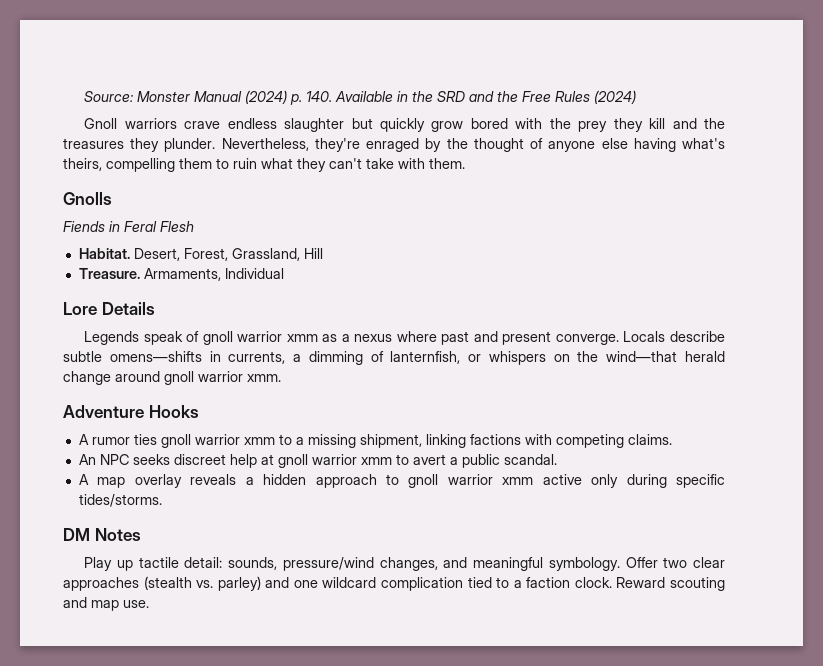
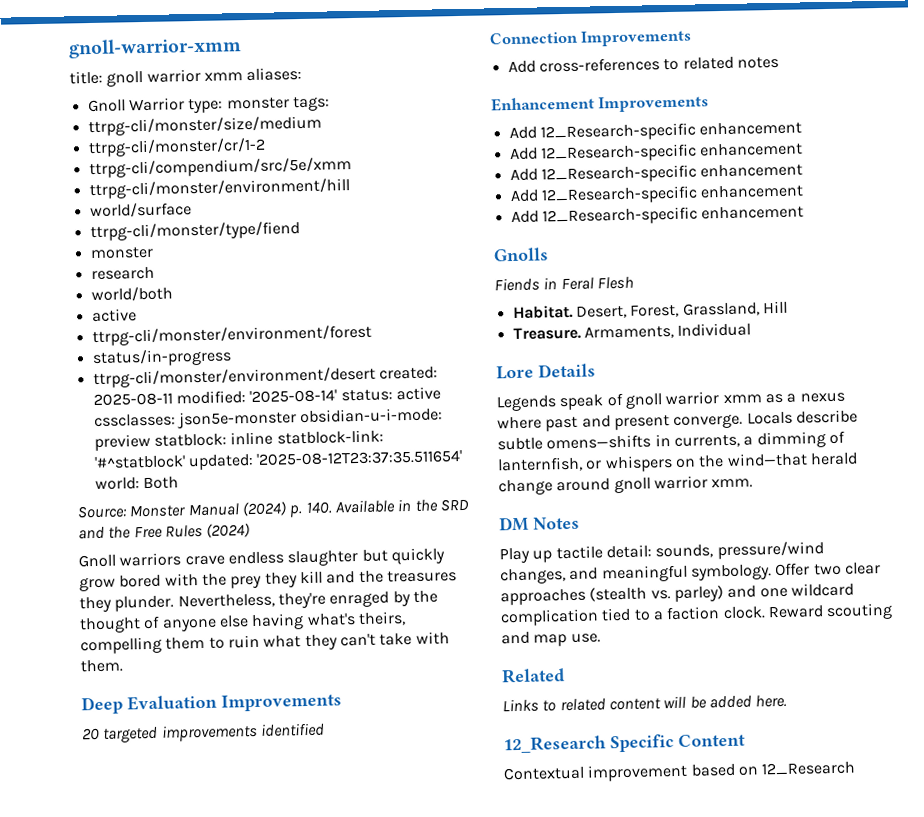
+ gnoll-warrior-xmm
+ title: gnoll warrior xmm aliases:
+ Gnoll Warrior type: monster tags:
+ ttrpg-cli/monster/size/medium
+ ttrpg-cli/monster/cr/1-2
+ ttrpg-cli/compendium/src/5e/xmm
+ ttrpg-cli/monster/environment/hill
+ world/surface
+ ttrpg-cli/monster/type/fiend
+ monster
+ research
+ world/both
+ active
+ ttrpg-cli/monster/environment/forest
+ status/in-progress
+ ttrpg-cli/monster/environment/desert created: 2025-08-11 modified: '2025-08-14' status: active cssclasses: json5e-monster obsidian-u-i-mode: preview statblock: inline statblock-link: '#^statblock' updated: '2025-08-12T23:37:35.511654' world: Both
+ Deep Evaluation Improvements
+ 20 targeted improvements identified
+ Connection Improvements
+ Add cross-references to related notes
+ Enhancement Improvements
+ Add 12_Research-specific enhancement
+ Add 12_Research-specific enhancement
+ Add 12_Research-specific enhancement
+ Add 12_Research-specific enhancement
+ Add 12_Research-specific enhancement
- Adventure Hooks
- A rumor ties gnoll warrior xmm to a missing shipment, linking factions with competing claims.
- An NPC seeks discreet help at gnoll warrior xmm to avert a public scandal.
- A map overlay reveals a hidden approach to gnoll warrior xmm active only during specific tides/storms.
+ Related
+ Links to related content will be added here.
+ 12_Research Specific Content
+ Contextual improvement based on 12_Research

